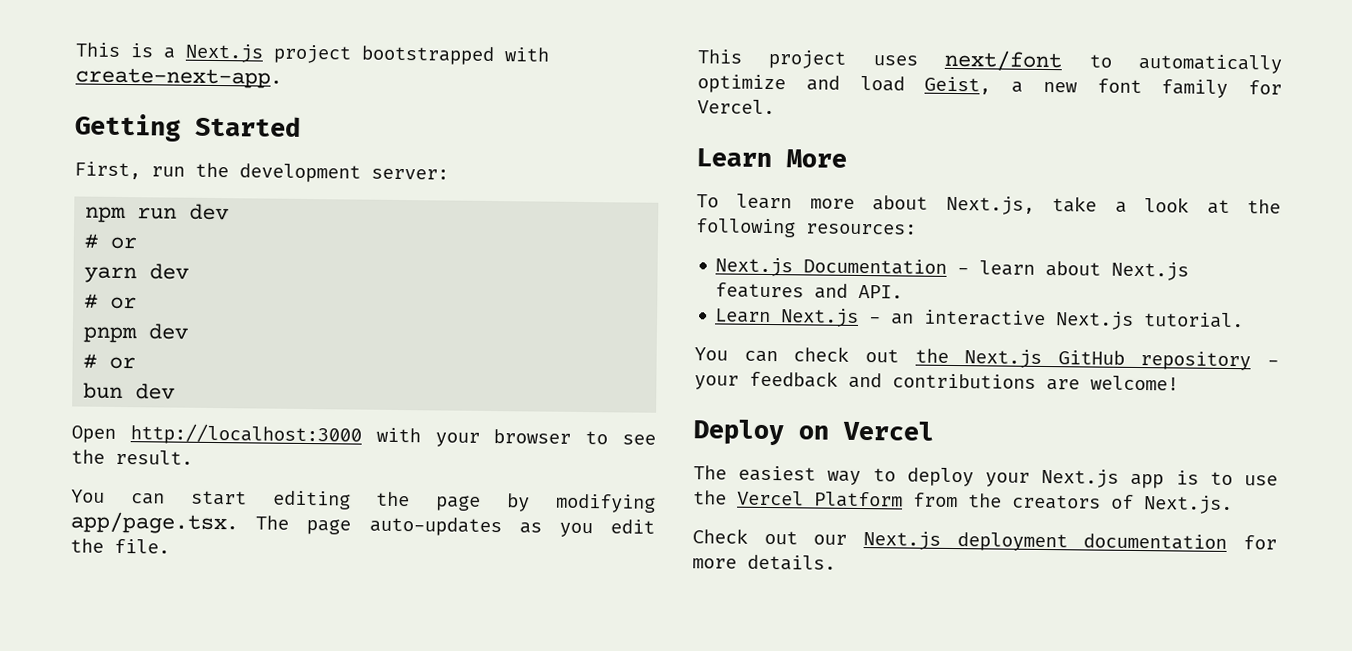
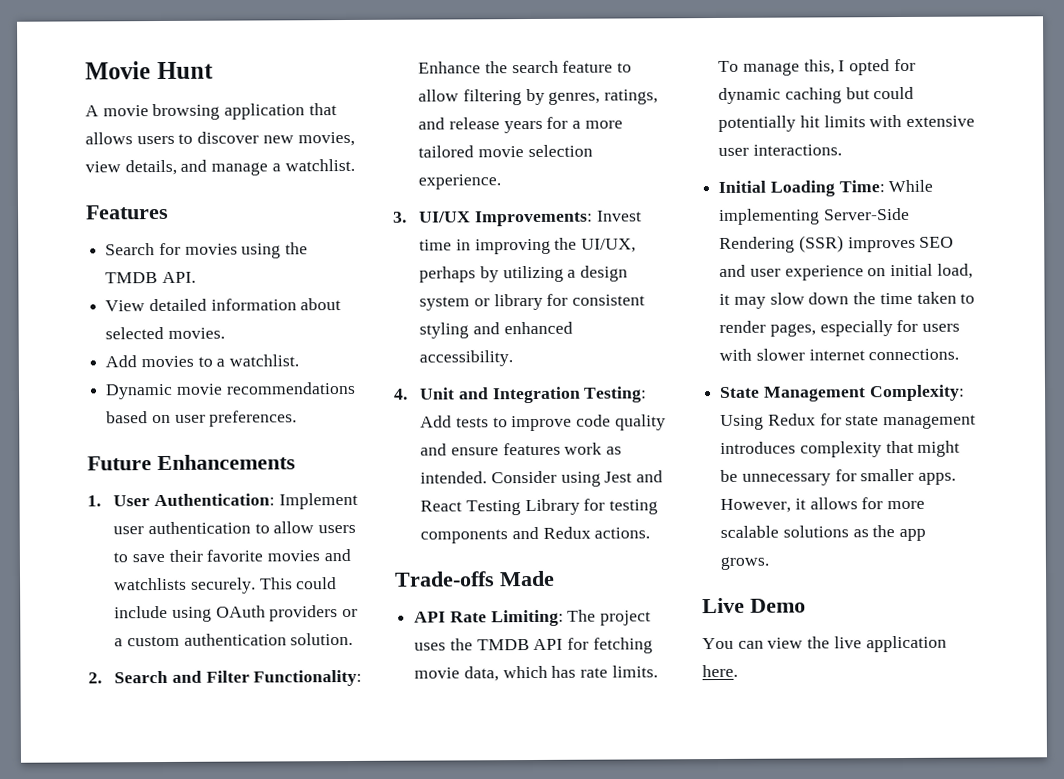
- This is a Next.js project bootstrapped with create-next-app.
- Getting Started
- First, run the development server:
- npm run dev
- # or
- yarn dev
- # or
- pnpm dev
- # or
- bun dev
- Open http://localhost:3000 with your browser to see the result.
- You can start editing the page by modifying app/page.tsx. The page auto-updates as you edit the file.
- This project uses next/font to automatically optimize and load Geist, a new font family for Vercel.
- Learn More
- To learn more about Next.js, take a look at the following resources:
- Next.js Documentation - learn about Next.js features and API.
- Learn Next.js - an interactive Next.js tutorial.
- You can check out the Next.js GitHub repository - your feedback and contributions are welcome!
- Deploy on Vercel
- The easiest way to deploy your Next.js app is to use the Vercel Platform from the creators of Next.js.
- Check out our Next.js deployment documentation for more details.
+ Movie Hunt
+ A movie browsing application that allows users to discover new movies, view details, and manage a watchlist.
+ Features
+ Search for movies using the TMDB API.
+ View detailed information about selected movies.
+ Add movies to a watchlist.
+ Dynamic movie recommendations based on user preferences.
+ Future Enhancements
+ 1. User Authentication: Implement user authentication to allow users to save their favorite movies and watchlists securely. This could include using OAuth providers or a custom authentication solution.
+ 2. Search and Filter Functionality: Enhance the search feature to allow filtering by genres, ratings, and release years for a more tailored movie selection experience.
+ 3. UI/UX Improvements: Invest time in improving the UI/UX, perhaps by utilizing a design system or library for consistent styling and enhanced accessibility.
+ 4. Unit and Integration Testing: Add tests to improve code quality and ensure features work as intended. Consider using Jest and React Testing Library for testing components and Redux actions.
+ Trade-offs Made
+ API Rate Limiting: The project uses the TMDB API for fetching movie data, which has rate limits. To manage this, I opted for dynamic caching but could potentially hit limits with extensive user interactions.
+ Initial Loading Time: While implementing Server-Side Rendering (SSR) improves SEO and user experience on initial load, it may slow down the time taken to render pages, especially for users with slower internet connections.
+ State Management Complexity: Using Redux for state management introduces complexity that might be unnecessary for smaller apps. However, it allows for more scalable solutions as the app grows.
+ Live Demo
+ You can view the live application here.

